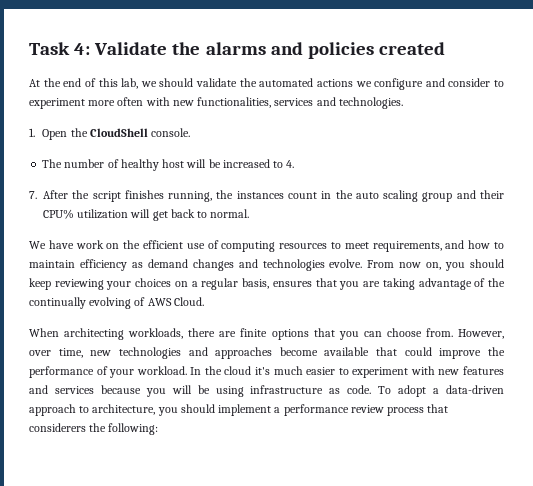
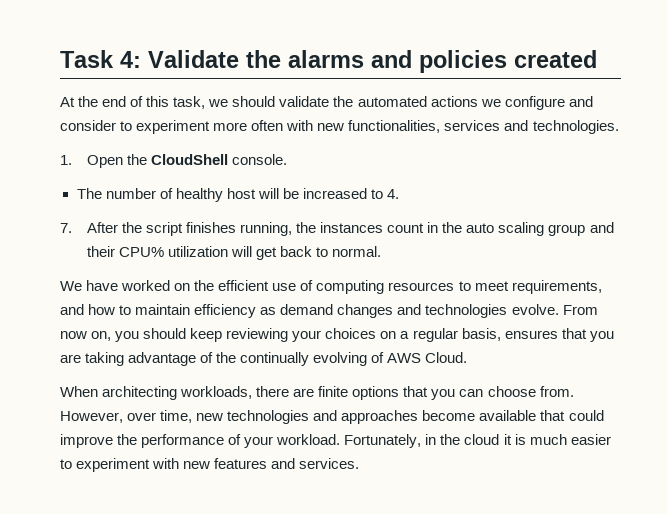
- At the end of this lab, we should validate the automated actions we configure and consider to experiment more often with new functionalities, services and technologies.
+ At the end of this task, we should validate the automated actions we configure and consider to experiment more often with new functionalities, services and technologies.
- We have work on the efficient use of computing resources to meet requirements, and how to maintain efficiency as demand changes and technologies evolve.
+ We have worked on the efficient use of computing resources to meet requirements, and how to maintain efficiency as demand changes and technologies evolve.
- In the cloud it's much easier to experiment with new features and services because you will be using infrastructure as code. To adopt a data-driven approach to architecture, you should implement a performance review process that considerers the following:
+ Fortunately, in the cloud it is much easier to experiment with new features and services.

